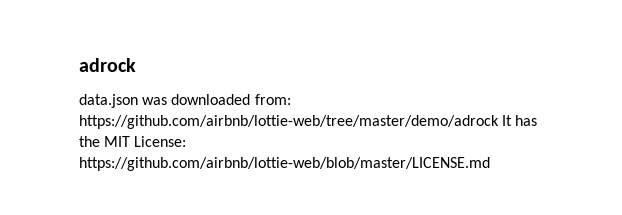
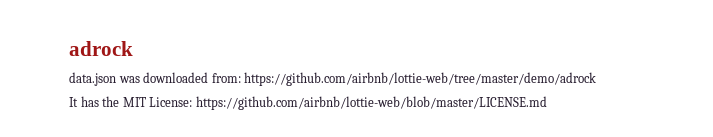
- data.json was downloaded from: https://github.com/airbnb/lottie-web/tree/master/demo/adrock It has the MIT License: https://github.com/airbnb/lottie-web/blob/master/LICENSE.md
+ data.json was downloaded from: https://github.com/airbnb/lottie-web/tree/master/demo/adrock
+ It has the MIT License: https://github.com/airbnb/lottie-web/blob/master/LICENSE.md

